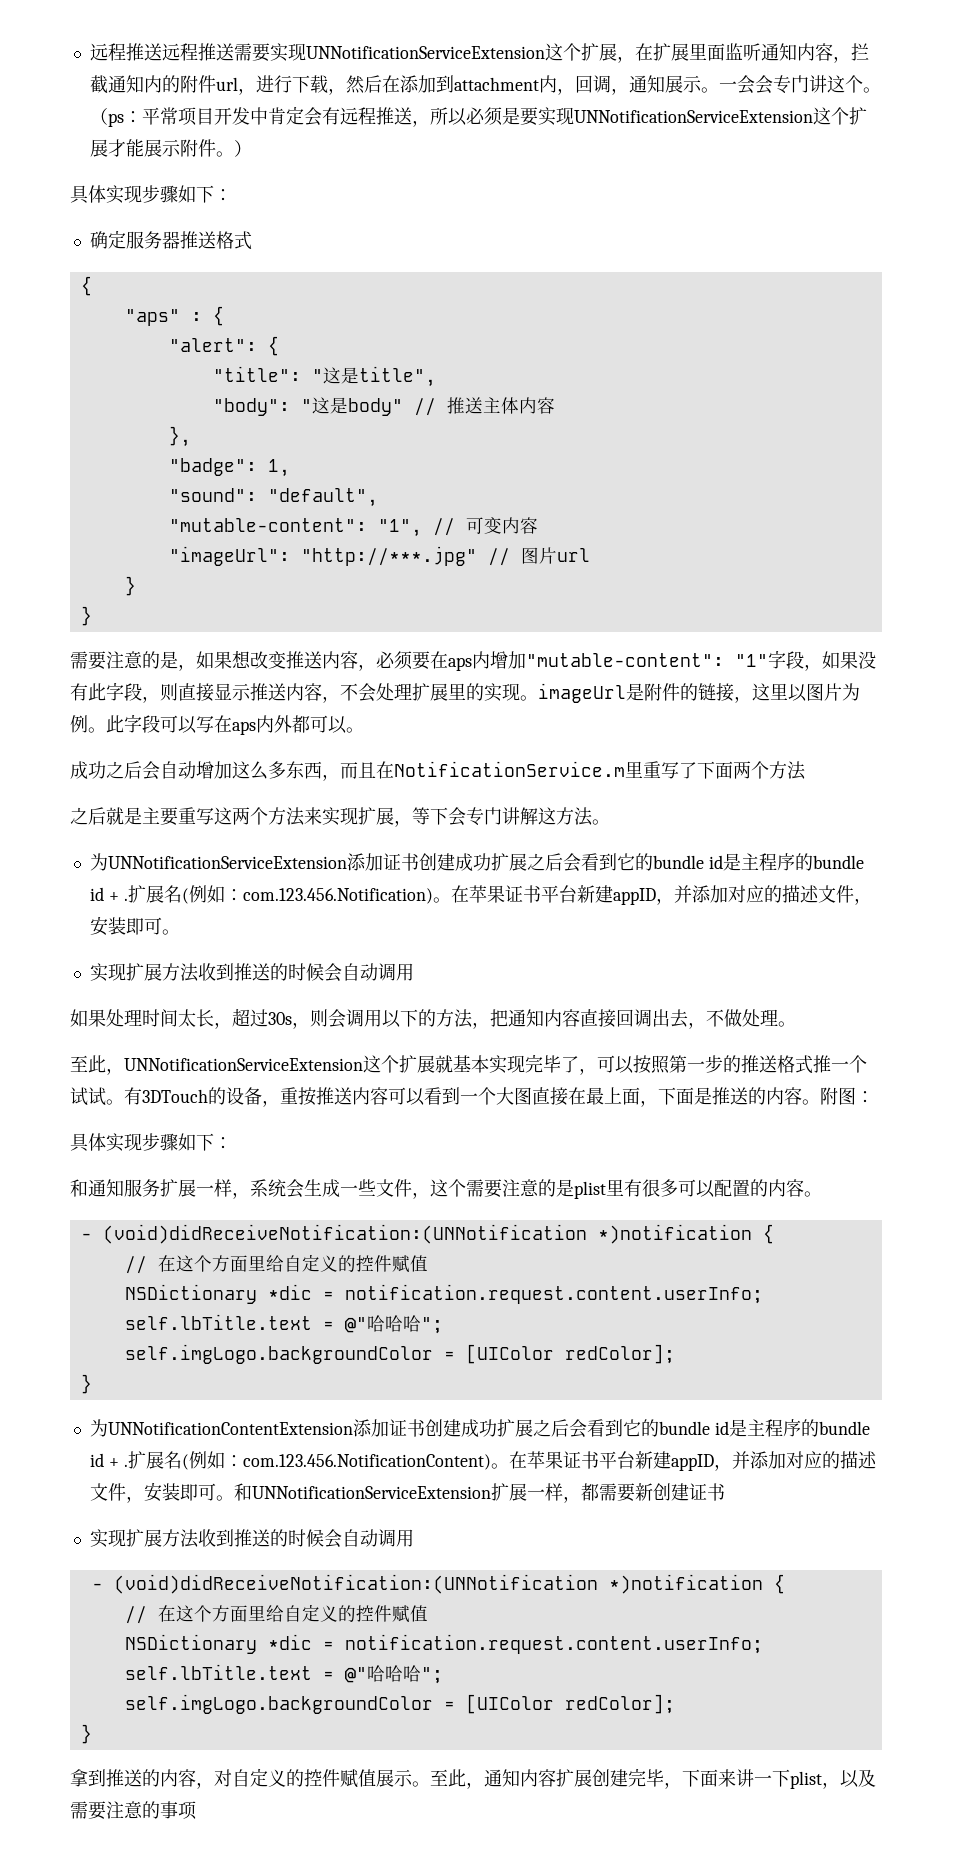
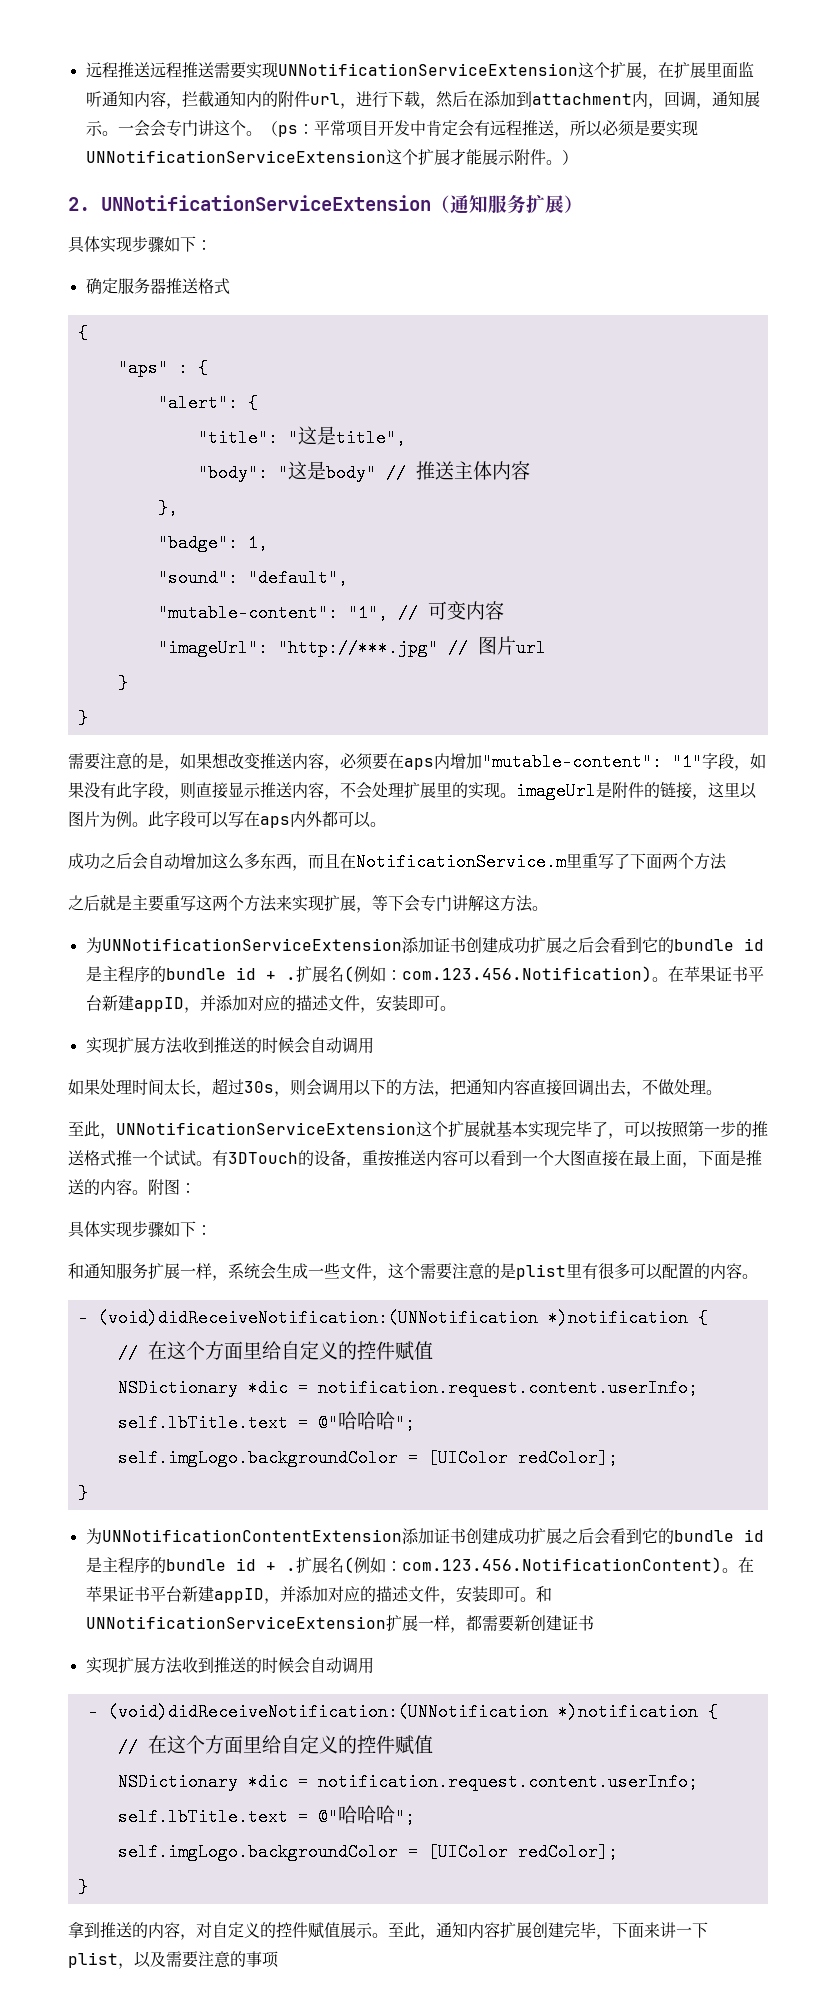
+ 2. UNNotificationServiceExtension（通知服务扩展）

